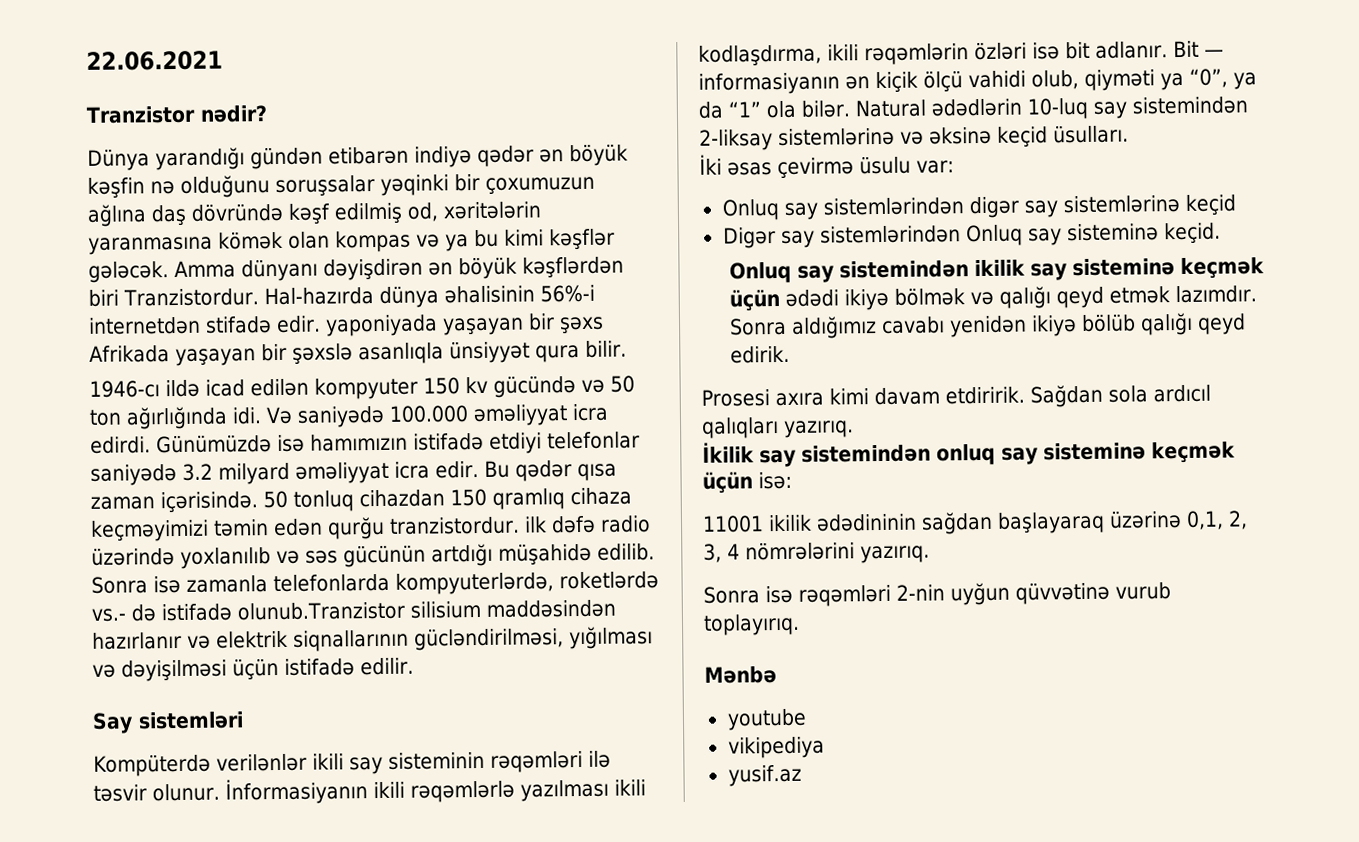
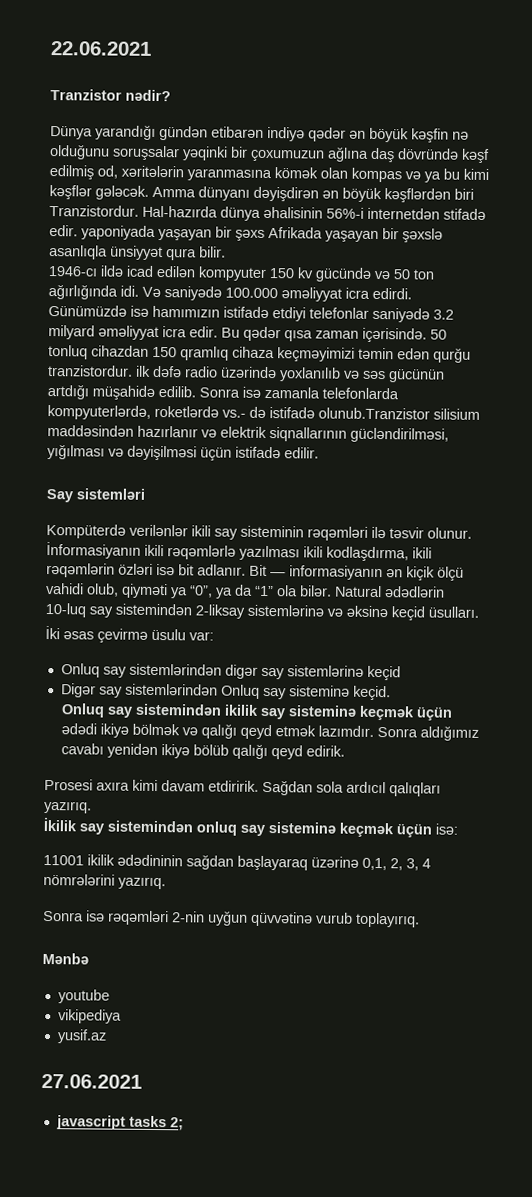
+ 27.06.2021
+ javascript tasks 2;

